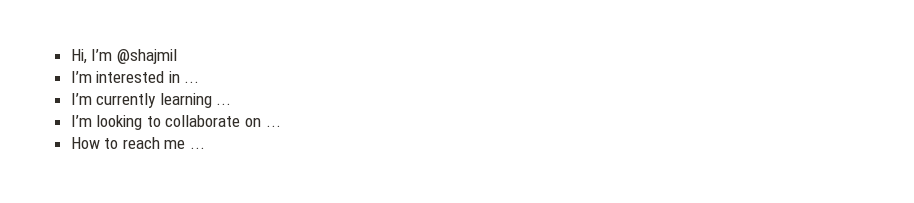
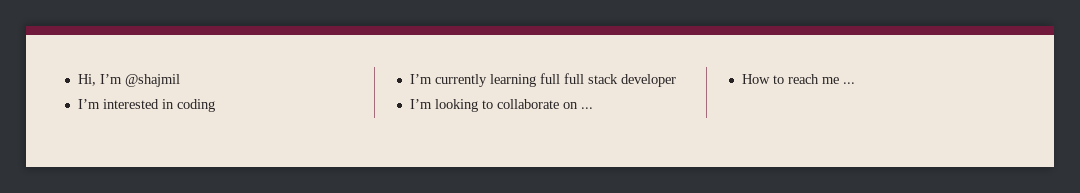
- I’m interested in ...
+ I’m interested in coding
- I’m currently learning ...
+ I’m currently learning full full stack developer

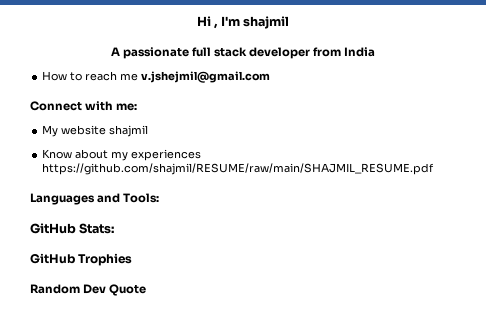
- Hi, I’m @shajmil
- I’m interested in coding
- I’m currently learning full full stack developer
- I’m looking to collaborate on ...
- How to reach me ...
+ Hi , I'm shajmil
+ A passionate full stack developer from India
+ How to reach me v.jshejmil@gmail.com
+ Connect with me:
+ My website shajmil
+ Know about my experiences https://github.com/shajmil/RESUME/raw/main/SHAJMIL_RESUME.pdf
+ Languages and Tools:
+ GitHub Stats:
+ GitHub Trophies
+ Random Dev Quote

